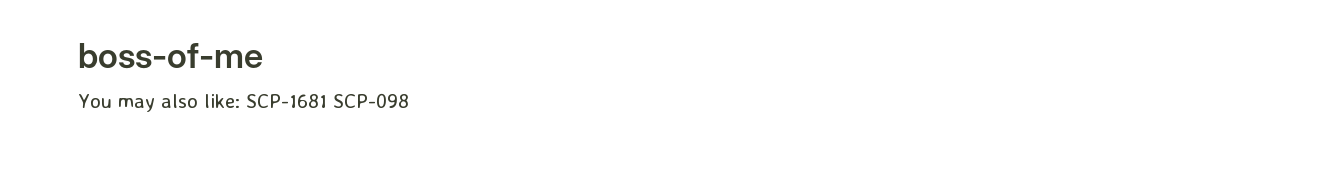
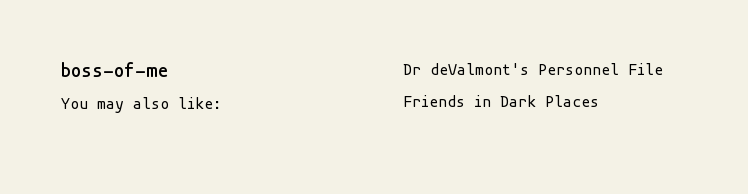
- You may also like: SCP-1681 SCP-098
+ You may also like:
+ Dr deValmont's Personnel File
+ Friends in Dark Places

